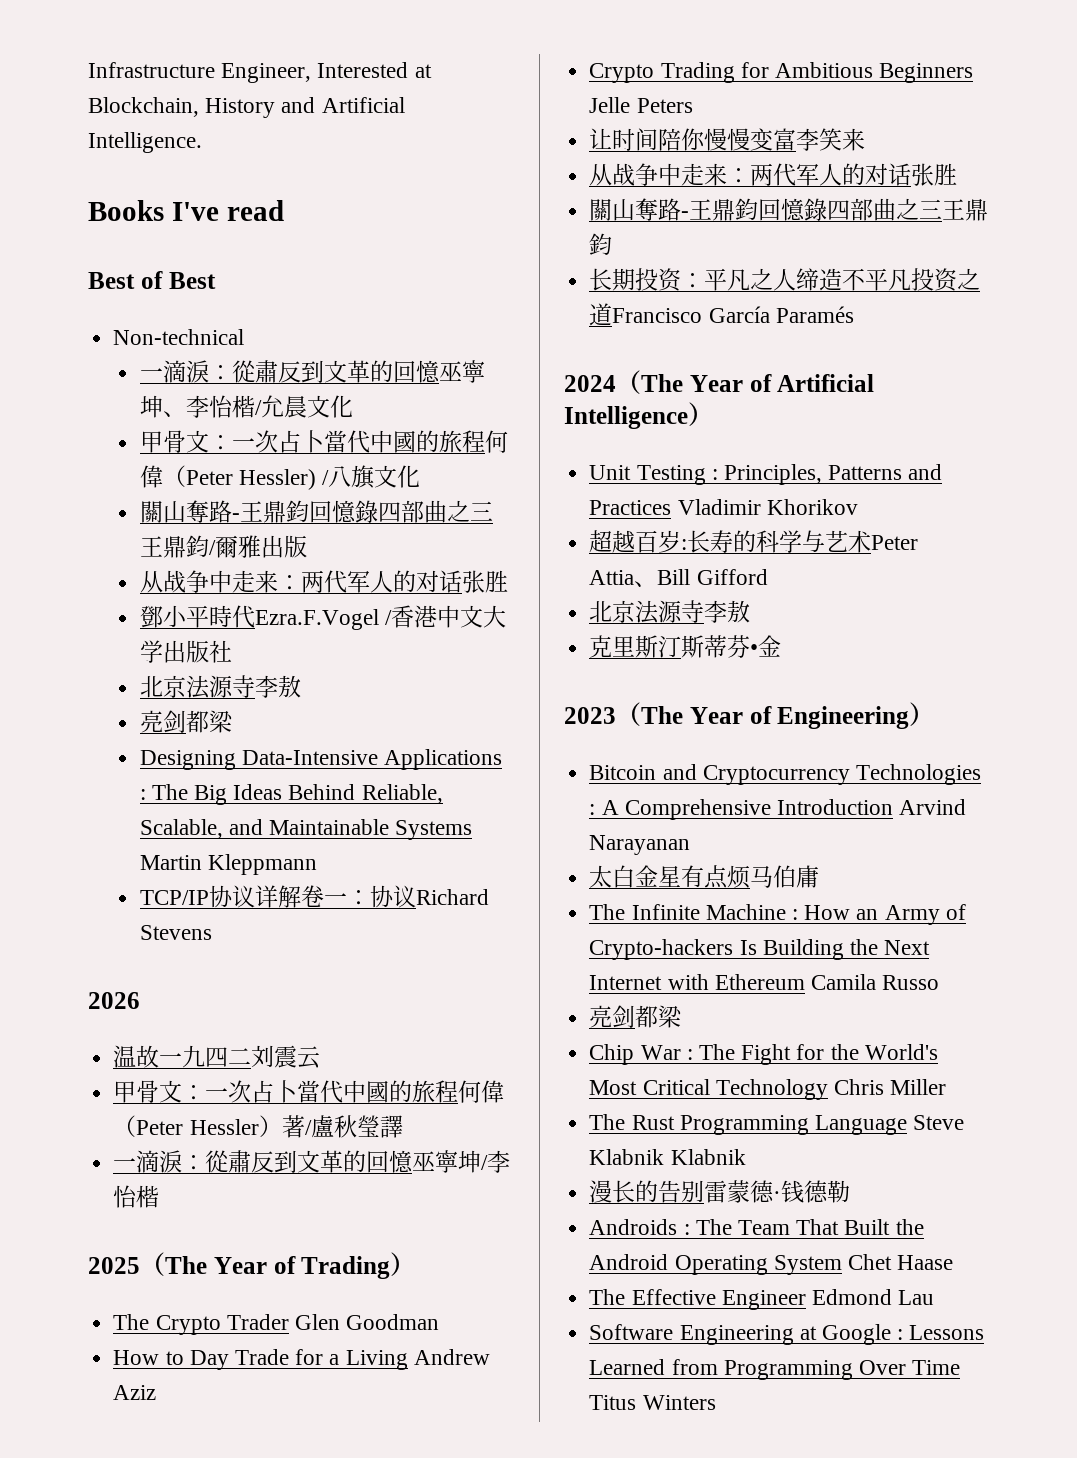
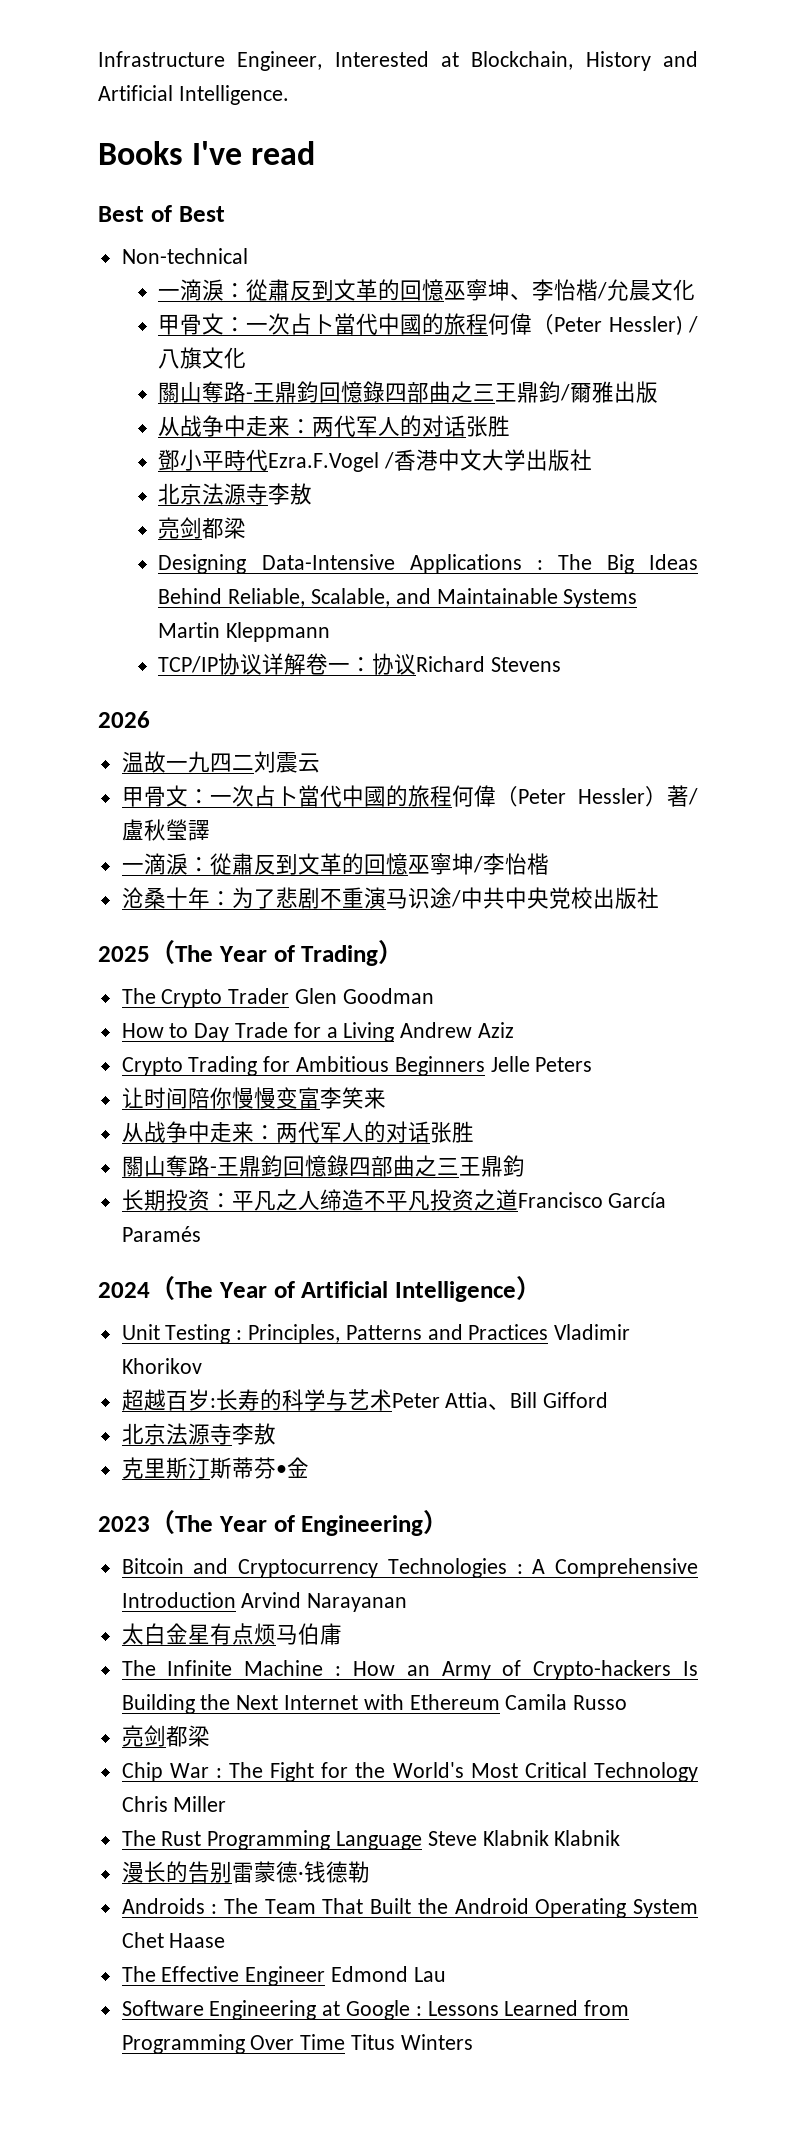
+ 沧桑十年：为了悲剧不重演马识途/中共中央党校出版社

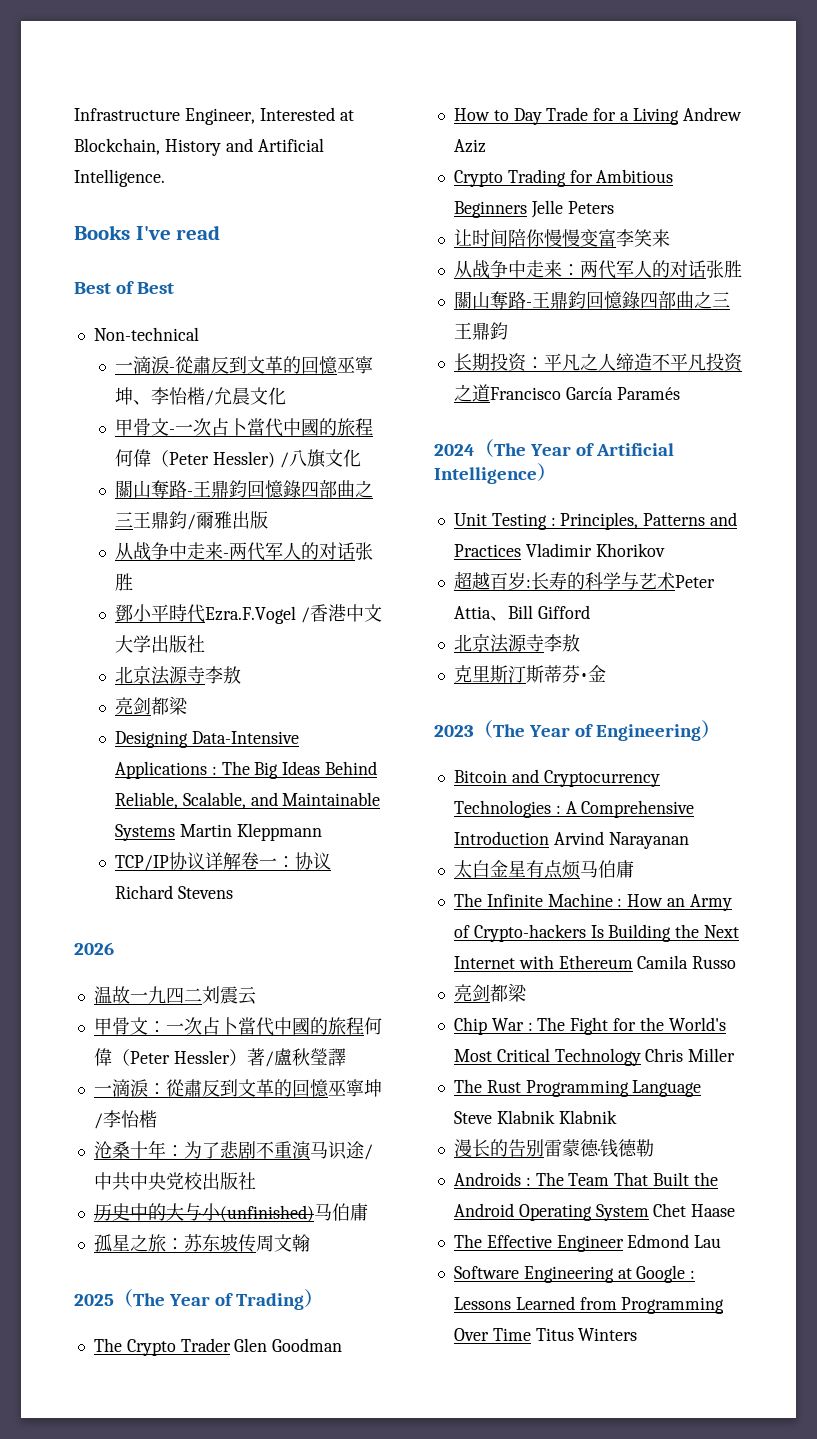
- 一滴淚：從肅反到文革的回憶巫寧坤、李怡楷/允晨文化
+ 一滴淚-從肅反到文革的回憶巫寧坤、李怡楷/允晨文化
- 甲骨文：一次占卜當代中國的旅程何偉（Peter Hessler) /八旗文化
+ 甲骨文-一次占卜當代中國的旅程何偉（Peter Hessler) /八旗文化
  關山奪路-王鼎鈞回憶錄四部曲之三王鼎鈞/爾雅出版
- 从战争中走来：两代军人的对话张胜
+ 从战争中走来-两代军人的对话张胜
+ 历史中的大与小(unfinished)马伯庸
+ 孤星之旅：苏东坡传周文翰

